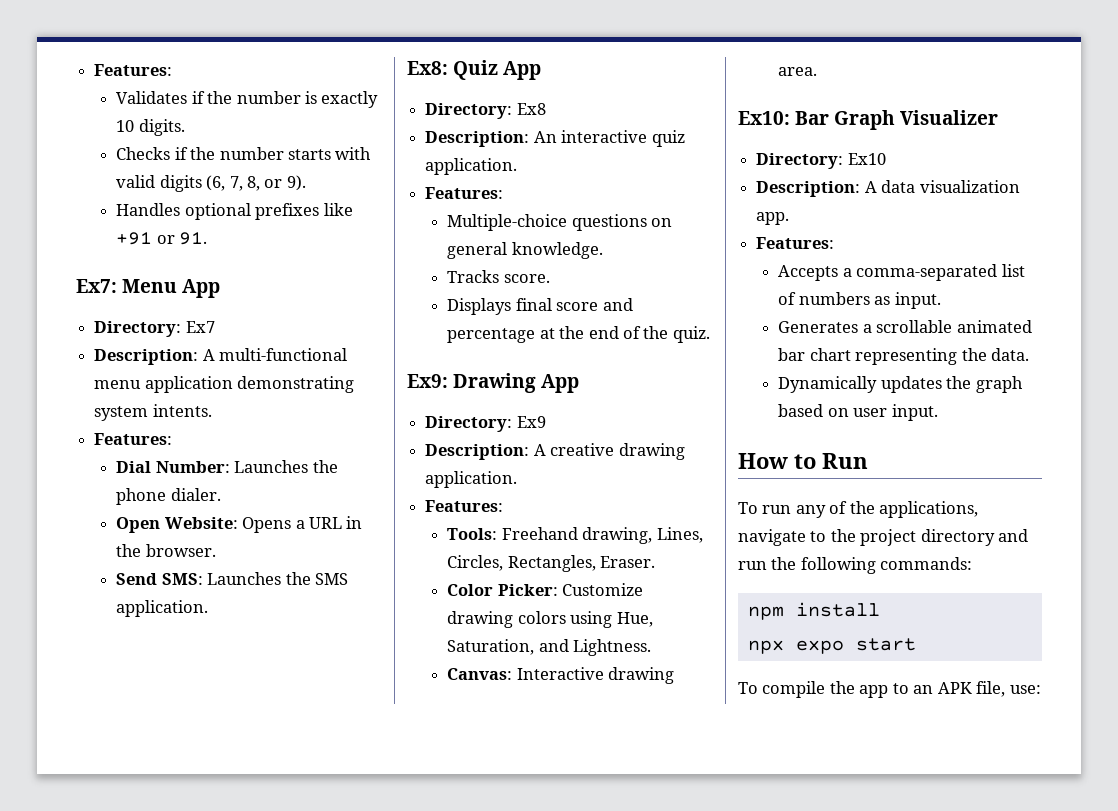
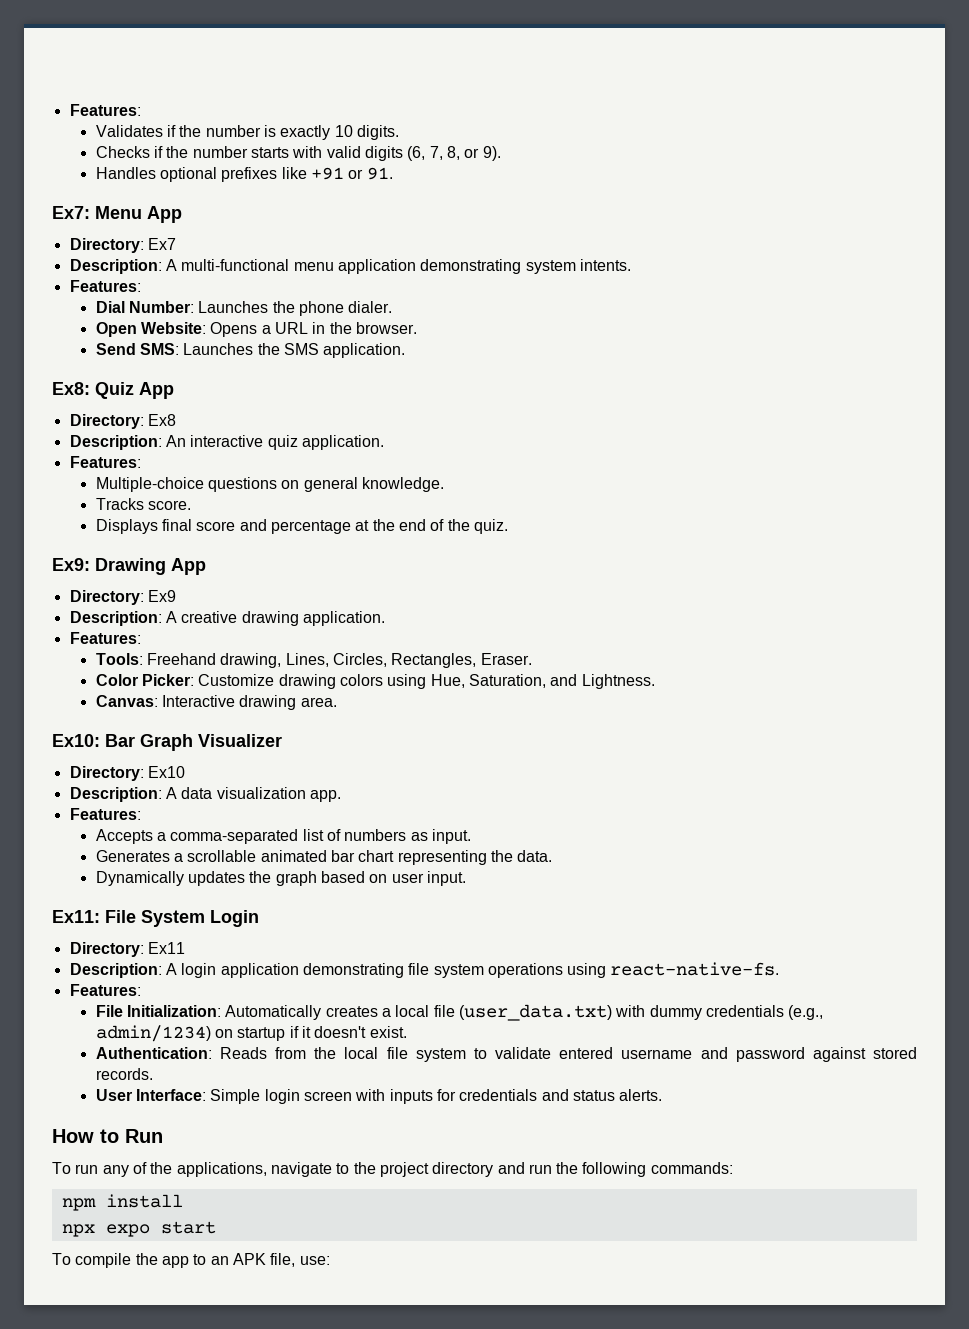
+ Ex11: File System Login
+ Directory: Ex11
+ Description: A login application demonstrating file system operations using react-native-fs.
+ Features:
+ File Initialization: Automatically creates a local file (user_data.txt) with dummy credentials (e.g., admin/1234) on startup if it doesn't exist.
+ Authentication: Reads from the local file system to validate entered username and password against stored records.
+ User Interface: Simple login screen with inputs for credentials and status alerts.

